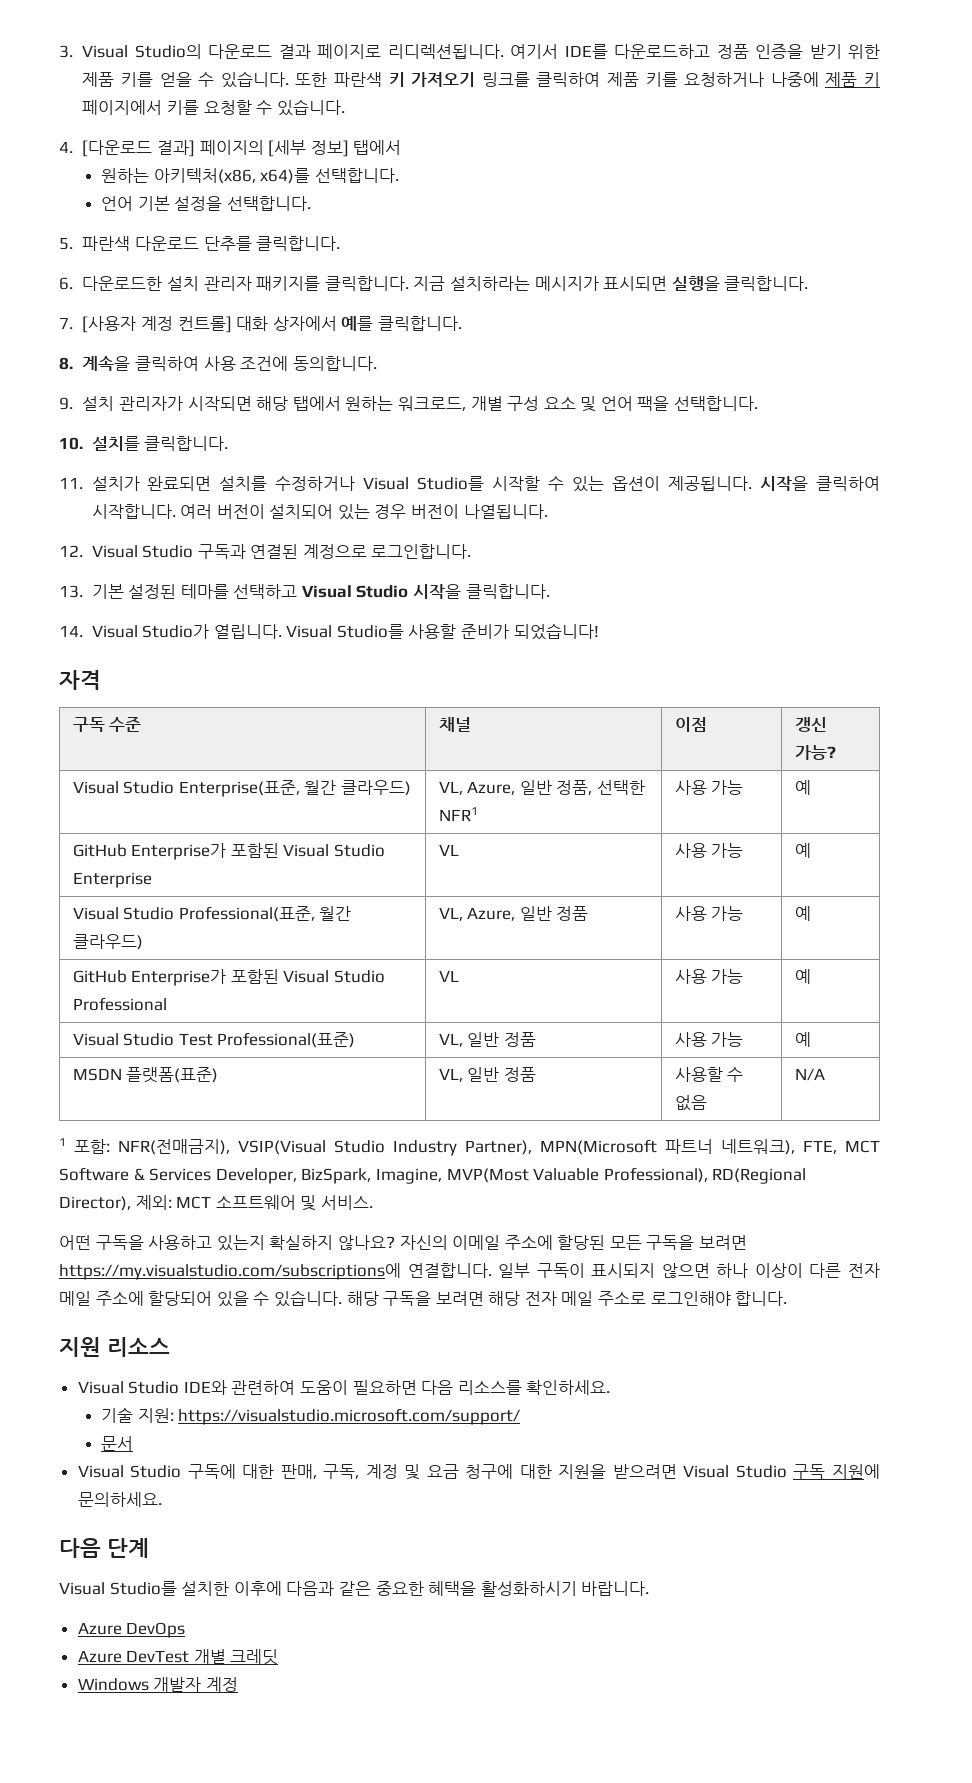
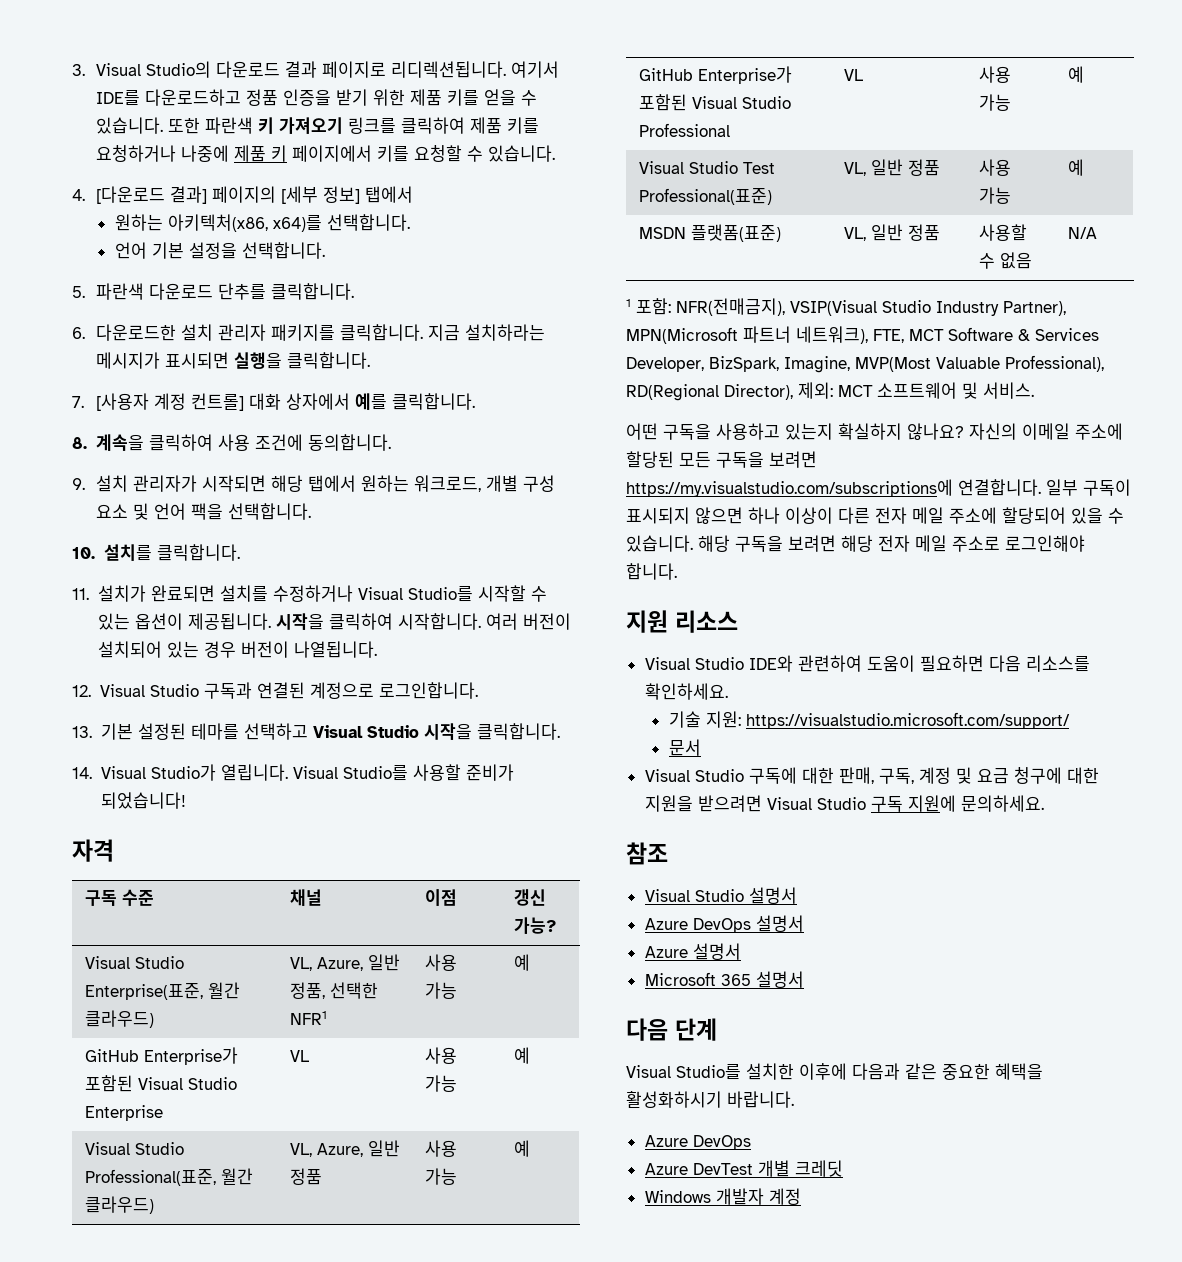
+ 참조
+ Visual Studio 설명서
+ Azure DevOps 설명서
+ Azure 설명서
+ Microsoft 365 설명서

